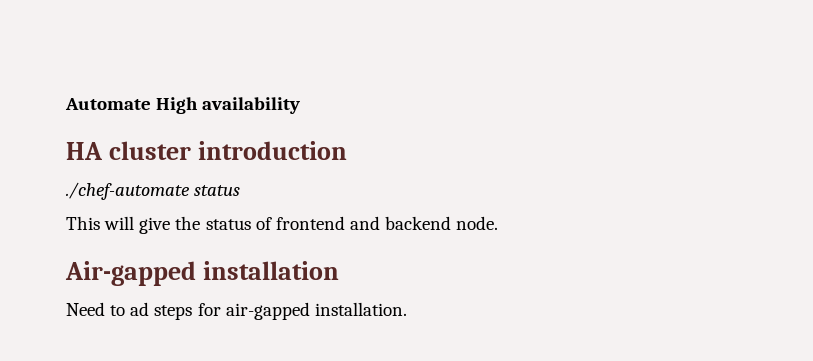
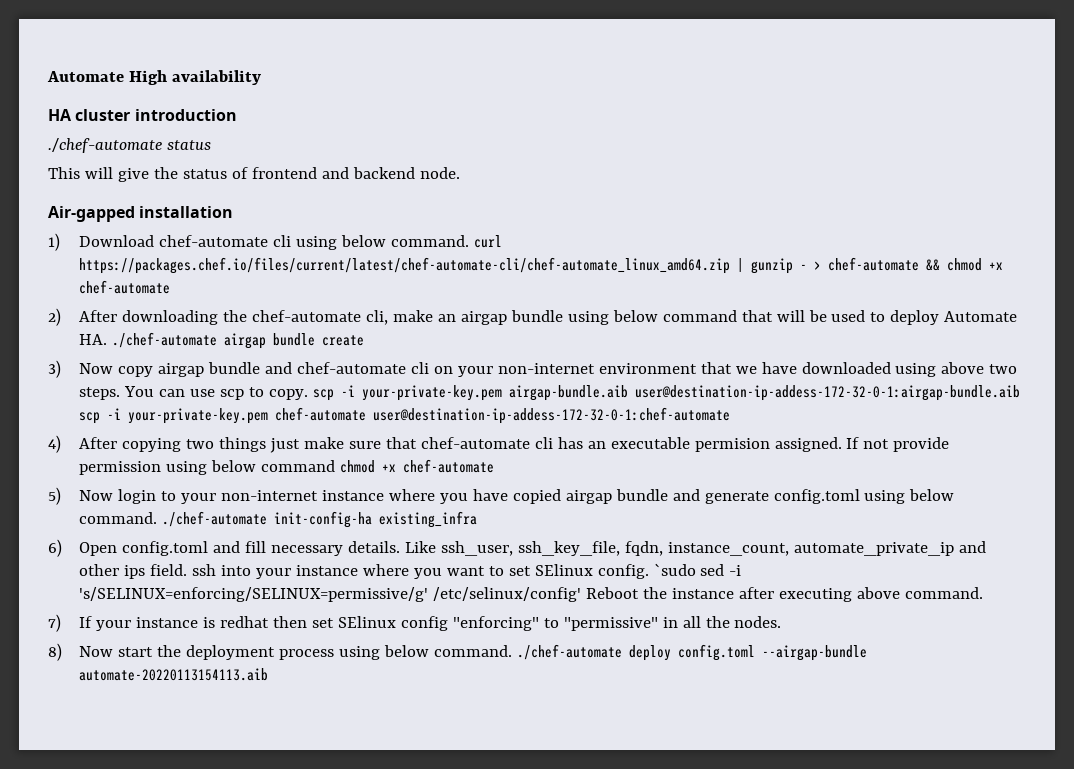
- Need to ad steps for air-gapped installation.
+ 1) Download chef-automate cli using below command. curl https://packages.chef.io/files/current/latest/chef-automate-cli/chef-automate_linux_amd64.zip | gunzip - > chef-automate && chmod +x chef-automate
+ 2) After downloading the chef-automate cli, make an airgap bundle using below command that will be used to deploy Automate HA. ./chef-automate airgap bundle create
+ 3) Now copy airgap bundle and chef-automate cli on your non-internet environment that we have downloaded using above two steps. You can use scp to copy. scp -i your-private-key.pem airgap-bundle.aib user@destination-ip-addess-172-32-0-1:airgap-bundle.aib scp -i your-private-key.pem chef-automate user@destination-ip-addess-172-32-0-1:chef-automate
+ 4) After copying two things just make sure that chef-automate cli has an executable permision assigned. If not provide permission using below command chmod +x chef-automate
+ 5) Now login to your non-internet instance where you have copied airgap bundle and generate config.toml using below command. ./chef-automate init-config-ha existing_infra
+ 6) Open config.toml and fill necessary details. Like ssh_user, ssh_key_file, fqdn, instance_count, automate_private_ip and other ips field. ssh into your instance where you want to set SElinux config. `sudo sed -i 's/SELINUX=enforcing/SELINUX=permissive/g' /etc/selinux/config' Reboot the instance after executing above command.
+ 7) If your instance is redhat then set SElinux config "enforcing" to "permissive" in all the nodes.
+ 8) Now start the deployment process using below command. ./chef-automate deploy config.toml --airgap-bundle automate-20220113154113.aib

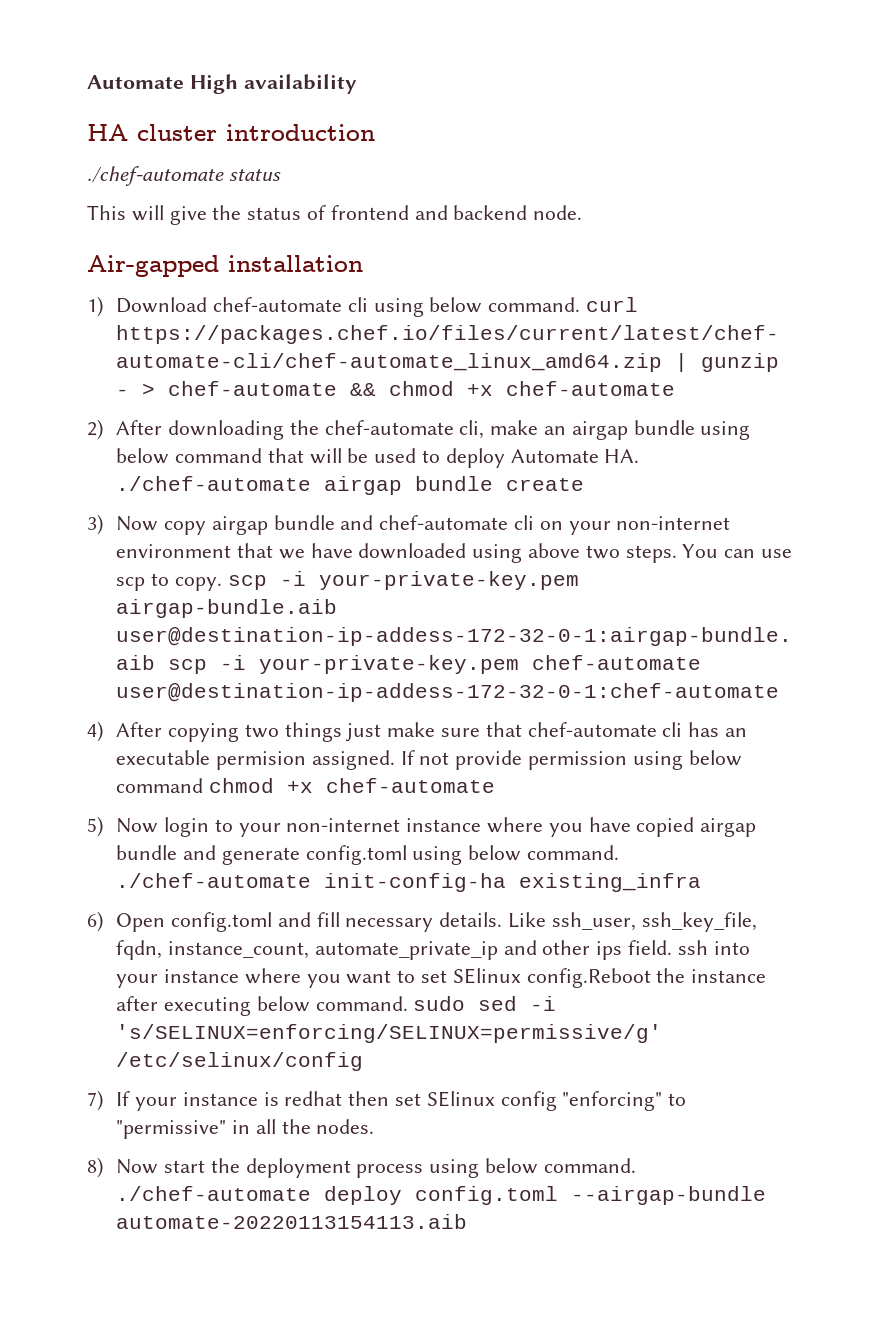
- Like ssh_user, ssh_key_file, fqdn, instance_count, automate_private_ip and other ips field. ssh into your instance where you want to set SElinux config. `sudo sed -i 's/SELINUX=enforcing/SELINUX=permissive/g' /etc/selinux/config' Reboot the instance after executing above command.
+ Like ssh_user, ssh_key_file, fqdn, instance_count, automate_private_ip and other ips field. ssh into your instance where you want to set SElinux config.Reboot the instance after executing below command. sudo sed -i 's/SELINUX=enforcing/SELINUX=permissive/g' /etc/selinux/config

